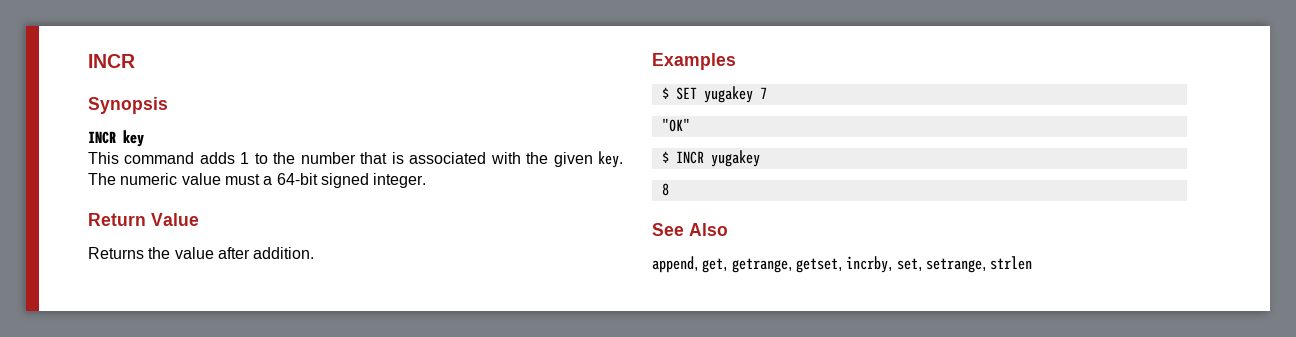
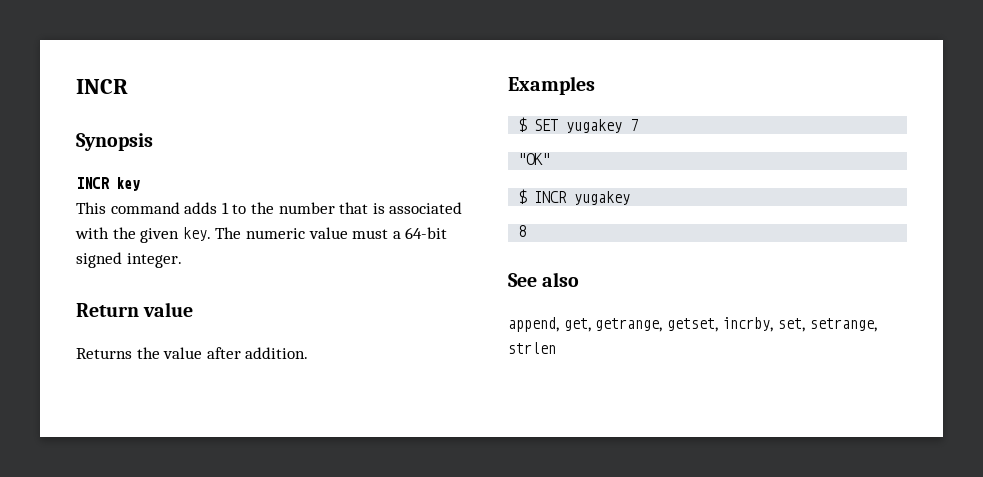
- Return Value
+ Return value
- See Also
+ See also

